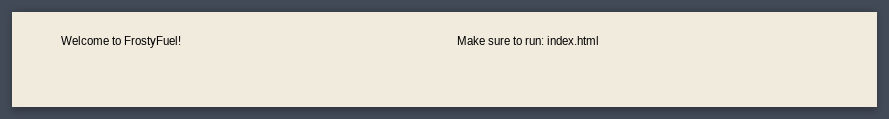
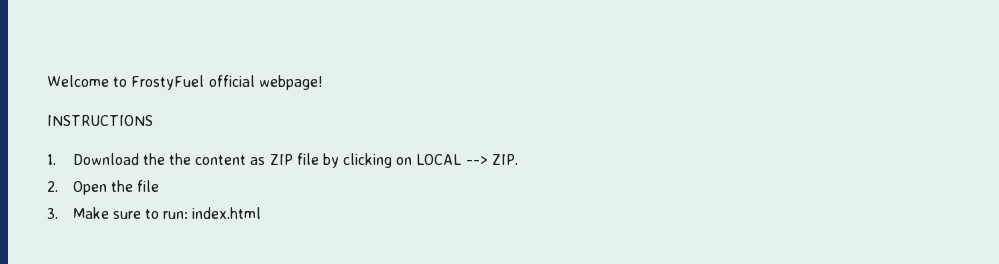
- Welcome to FrostyFuel!
- Make sure to run: index.html
+ Welcome to FrostyFuel official webpage!
+ INSTRUCTIONS
+ 1. Download the the content as ZIP file by clicking on LOCAL --> ZIP.
+ 2. Open the file
+ 3. Make sure to run: index.html

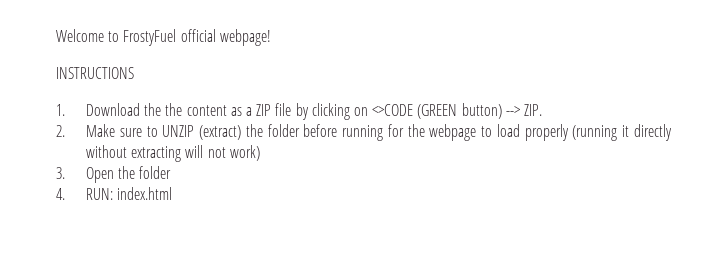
- 1. Download the the content as ZIP file by clicking on LOCAL --> ZIP.
+ 1. Download the the content as a ZIP file by clicking on <>CODE (GREEN button) --> ZIP.
- 2. Open the file
- 3. Make sure to run: index.html
+ 2. Make sure to UNZIP (extract) the folder before running for the webpage to load properly (running it directly without extracting will not work)
+ 3. Open the folder
+ 4. RUN: index.html

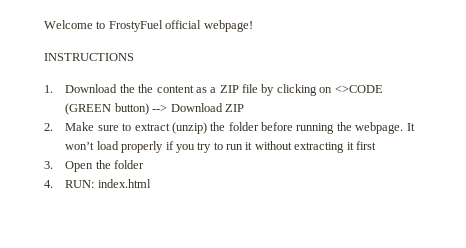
- 1. Download the the content as a ZIP file by clicking on <>CODE (GREEN button) --> ZIP.
+ 1. Download the the content as a ZIP file by clicking on <>CODE (GREEN button) --> Download ZIP
- 2. Make sure to UNZIP (extract) the folder before running for the webpage to load properly (running it directly without extracting will not work)
+ 2. Make sure to extract (unzip) the folder before running the webpage. It won’t load properly if you try to run it without extracting it first

